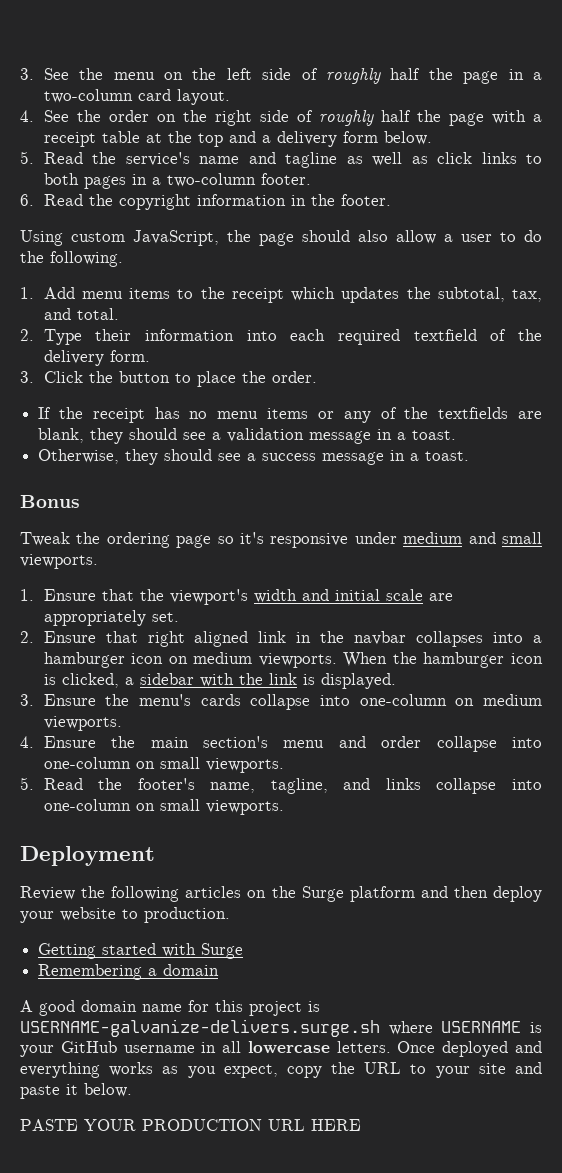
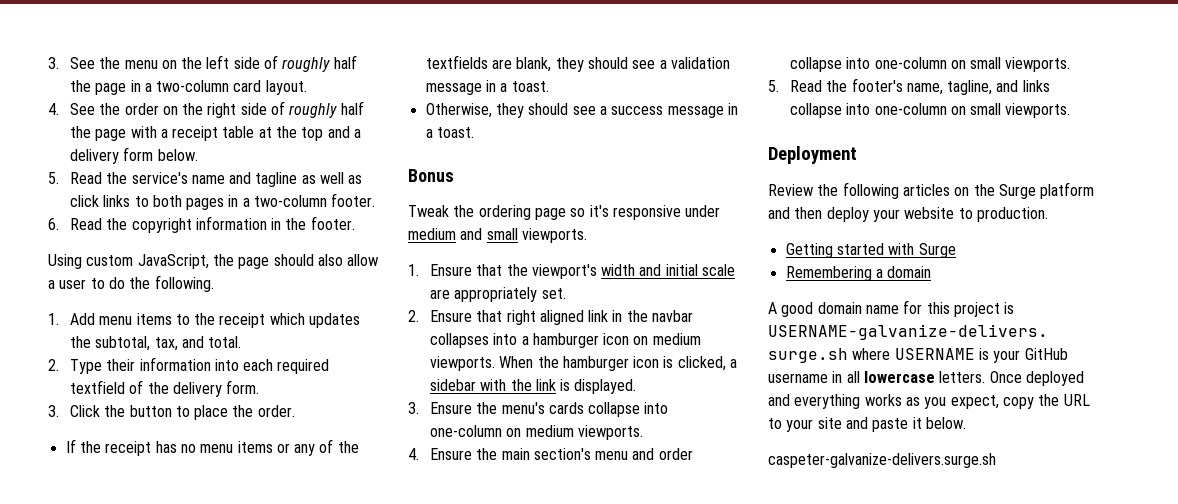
- PASTE YOUR PRODUCTION URL HERE
+ caspeter-galvanize-delivers.surge.sh

